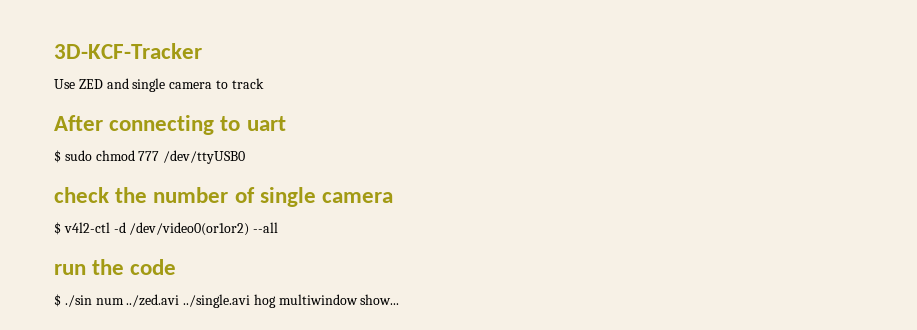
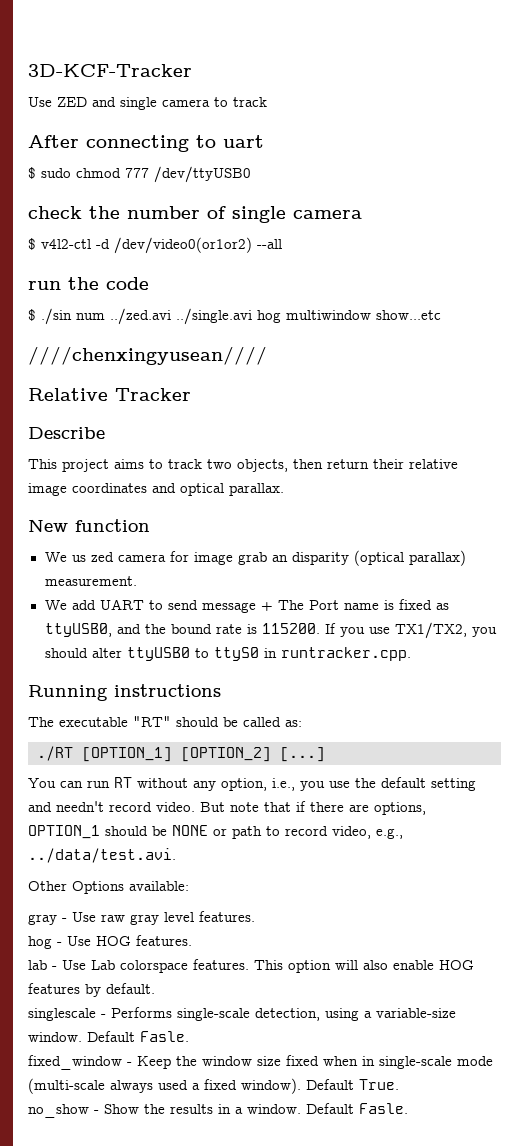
- $ ./sin num ../zed.avi ../single.avi hog multiwindow show...
+ $ ./sin num ../zed.avi ../single.avi hog multiwindow show...etc
+ ////chenxingyusean////
+ Relative Tracker
+ Describe
+ This project aims to track two objects, then return their relative image coordinates and optical parallax.
+ New function
+ We us zed camera for image grab an disparity (optical parallax) measurement.
+ We add UART to send message + The Port name is fixed as ttyUSB0, and the bound rate is 115200. If you use TX1/TX2, you should alter ttyUSB0 to ttyS0 in runtracker.cpp.
+ Running instructions
+ The executable "RT" should be called as:
+ ./RT [OPTION_1] [OPTION_2] [...]
+ You can run RT without any option, i.e., you use the default setting and needn't record video. But note that if there are options, OPTION_1 should be NONE or path to record video, e.g., ../data/test.avi.
+ Other Options available:
+ gray - Use raw gray level features.
+ hog - Use HOG features.
+ lab - Use Lab colorspace features. This option will also enable HOG features by default.
+ singlescale - Performs single-scale detection, using a variable-size window. Default Fasle.
+ fixed_window - Keep the window size fixed when in single-scale mode (multi-scale always used a fixed window). Default True.
+ no_show - Show the results in a window. Default Fasle.

